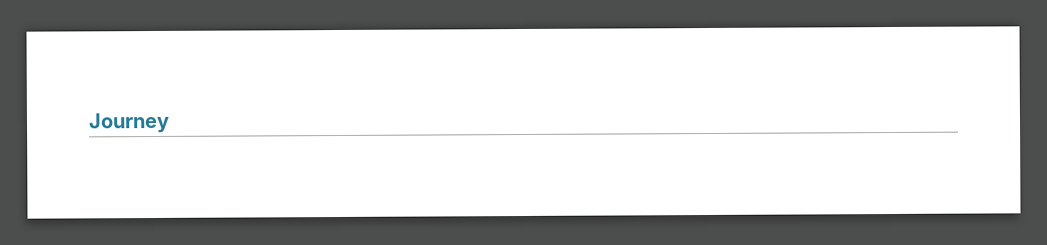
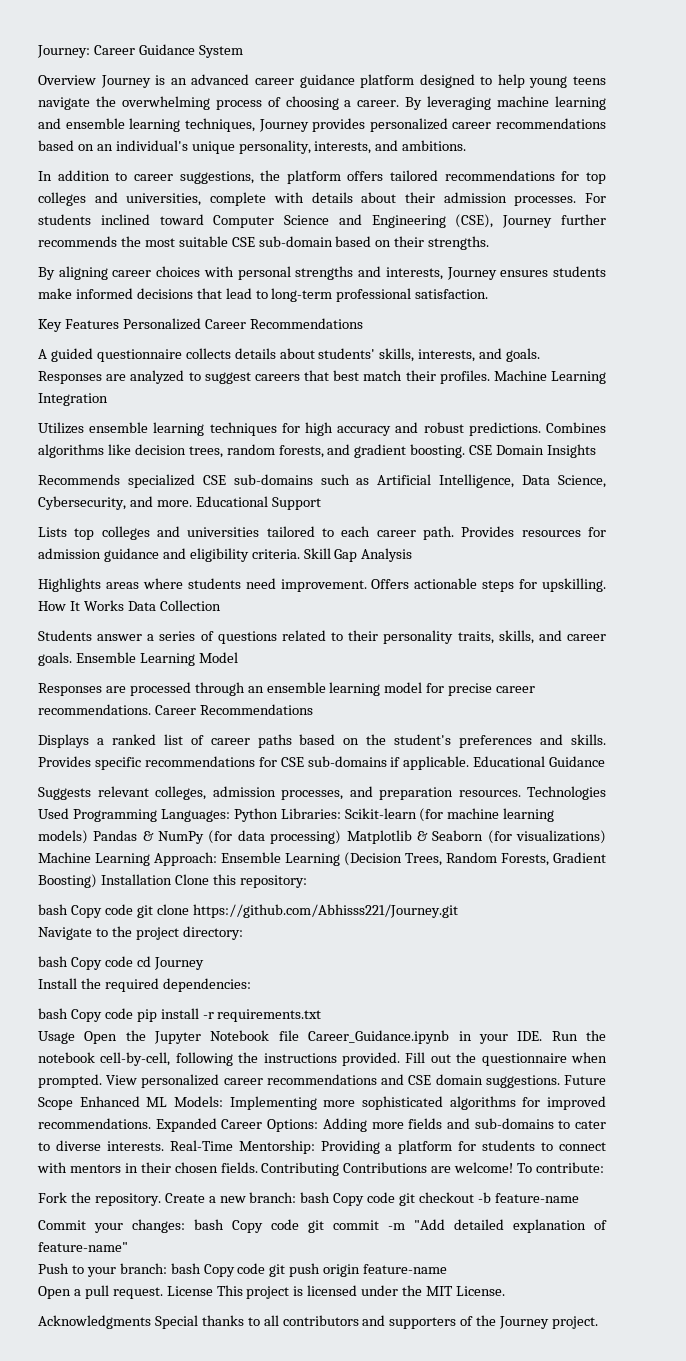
- Journey
+ Journey: Career Guidance System
+ Overview Journey is an advanced career guidance platform designed to help young teens navigate the overwhelming process of choosing a career. By leveraging machine learning and ensemble learning techniques, Journey provides personalized career recommendations based on an individual's unique personality, interests, and ambitions.
+ In addition to career suggestions, the platform offers tailored recommendations for top colleges and universities, complete with details about their admission processes. For students inclined toward Computer Science and Engineering (CSE), Journey further recommends the most suitable CSE sub-domain based on their strengths.
+ By aligning career choices with personal strengths and interests, Journey ensures students make informed decisions that lead to long-term professional satisfaction.
+ Key Features Personalized Career Recommendations
+ A guided questionnaire collects details about students' skills, interests, and goals. Responses are analyzed to suggest careers that best match their profiles. Machine Learning Integration
+ Utilizes ensemble learning techniques for high accuracy and robust predictions. Combines algorithms like decision trees, random forests, and gradient boosting. CSE Domain Insights
+ Recommends specialized CSE sub-domains such as Artificial Intelligence, Data Science, Cybersecurity, and more. Educational Support
+ Lists top colleges and universities tailored to each career path. Provides resources for admission guidance and eligibility criteria. Skill Gap Analysis
+ Highlights areas where students need improvement. Offers actionable steps for upskilling. How It Works Data Collection
+ Students answer a series of questions related to their personality traits, skills, and career goals. Ensemble Learning Model
+ Responses are processed through an ensemble learning model for precise career recommendations. Career Recommendations
+ Displays a ranked list of career paths based on the student's preferences and skills. Provides specific recommendations for CSE sub-domains if applicable. Educational Guidance
+ Suggests relevant colleges, admission processes, and preparation resources. Technologies Used Programming Languages: Python Libraries: Scikit-learn (for machine learning models) Pandas & NumPy (for data processing) Matplotlib & Seaborn (for visualizations) Machine Learning Approach: Ensemble Learning (Decision Trees, Random Forests, Gradient Boosting) Installation Clone this repository:
+ bash Copy code git clone https://github.com/Abhisss221/Journey.git
+ Navigate to the project directory:
+ bash Copy code cd Journey
+ Install the required dependencies:
+ bash Copy code pip install -r requirements.txt
+ Usage Open the Jupyter Notebook file Career_Guidance.ipynb in your IDE. Run the notebook cell-by-cell, following the instructions provided. Fill out the questionnaire when prompted. View personalized career recommendations and CSE domain suggestions. Future Scope Enhanced ML Models: Implementing more sophisticated algorithms for improved recommendations. Expanded Career Options: Adding more fields and sub-domains to cater to diverse interests. Real-Time Mentorship: Providing a platform for students to connect with mentors in their chosen fields. Contributing Contributions are welcome! To contribute:
+ Fork the repository. Create a new branch: bash Copy code git checkout -b feature-name
+ Commit your changes: bash Copy code git commit -m "Add detailed explanation of feature-name"
+ Push to your branch: bash Copy code git push origin feature-name
+ Open a pull request. License This project is licensed under the MIT License.
+ Acknowledgments Special thanks to all contributors and supporters of the Journey project.

